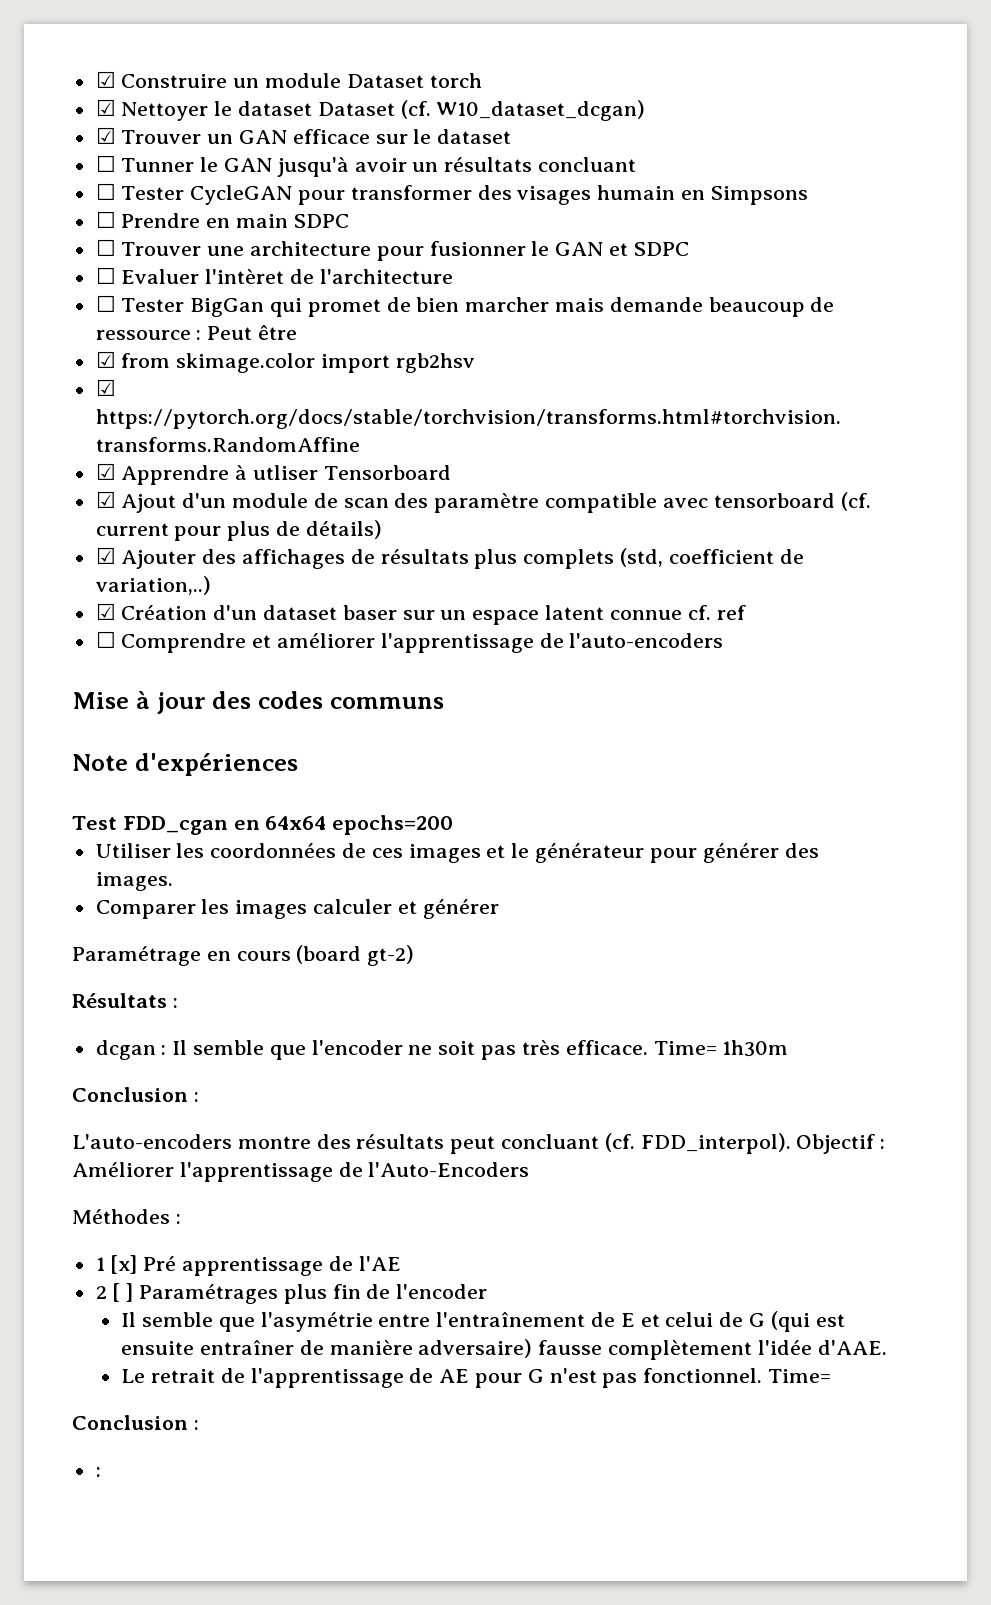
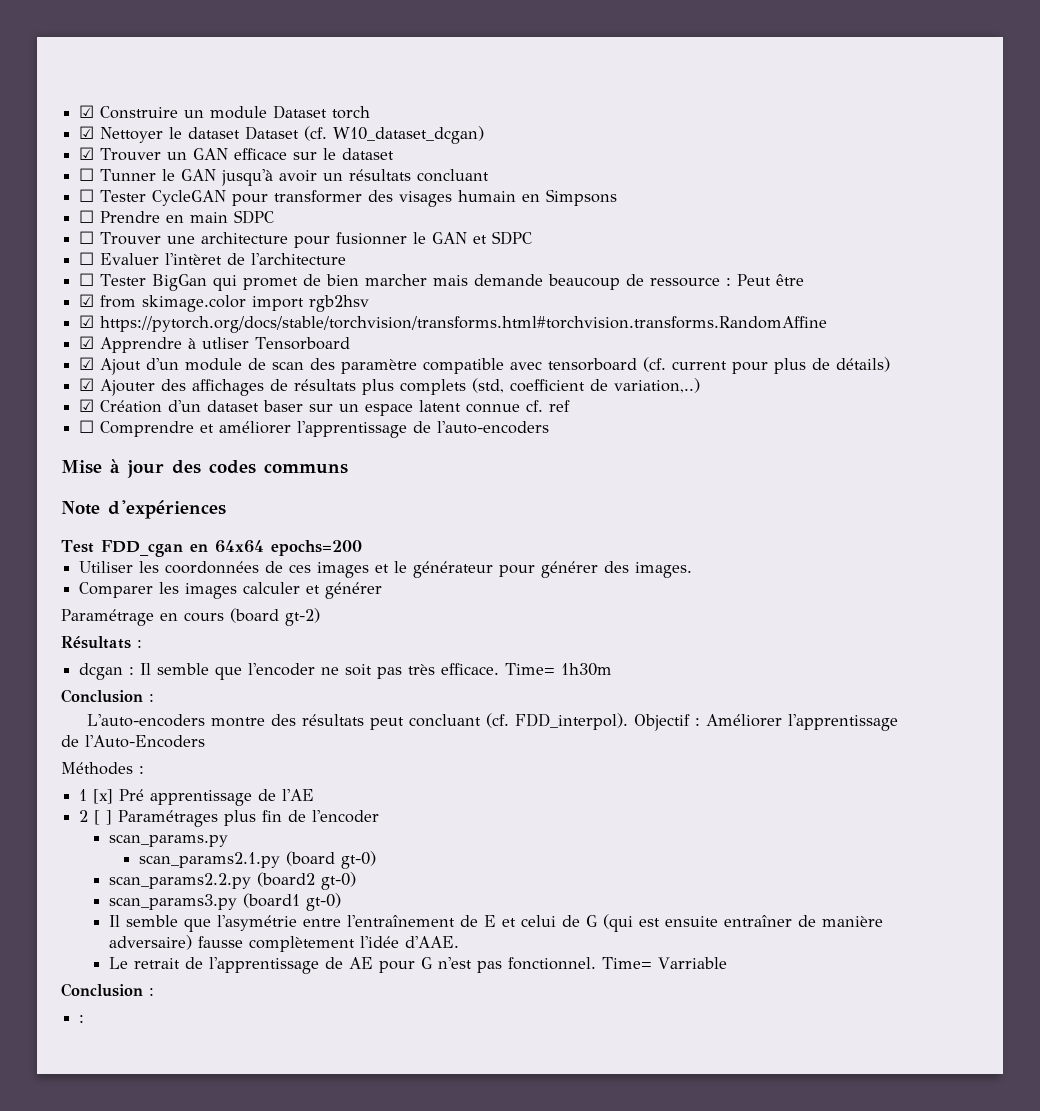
+ scan_params.py
+ scan_params2.1.py (board gt-0)
+ scan_params2.2.py (board2 gt-0)
+ scan_params3.py (board1 gt-0)
- Le retrait de l'apprentissage de AE pour G n'est pas fonctionnel. Time=
+ Le retrait de l'apprentissage de AE pour G n'est pas fonctionnel. Time= Varriable

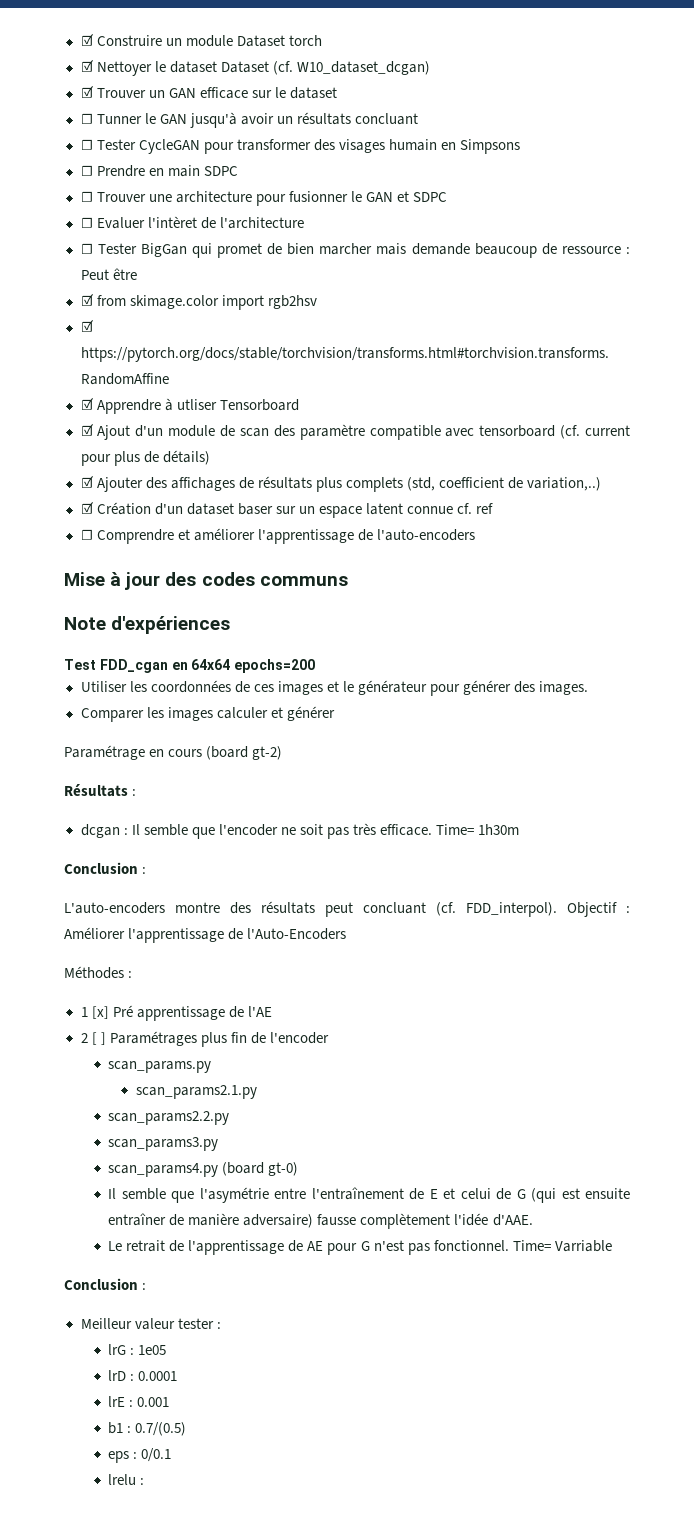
- scan_params2.1.py (board gt-0)
+ scan_params2.1.py
- scan_params2.2.py (board2 gt-0)
+ scan_params2.2.py
- scan_params3.py (board1 gt-0)
+ scan_params3.py
+ scan_params4.py (board gt-0)
  Time= Varriable
  Conclusion :
- :
+ Meilleur valeur tester :
+ lrG : 1e05
+ lrD : 0.0001
+ lrE : 0.001
+ b1 : 0.7/(0.5)
+ eps : 0/0.1
+ lrelu :

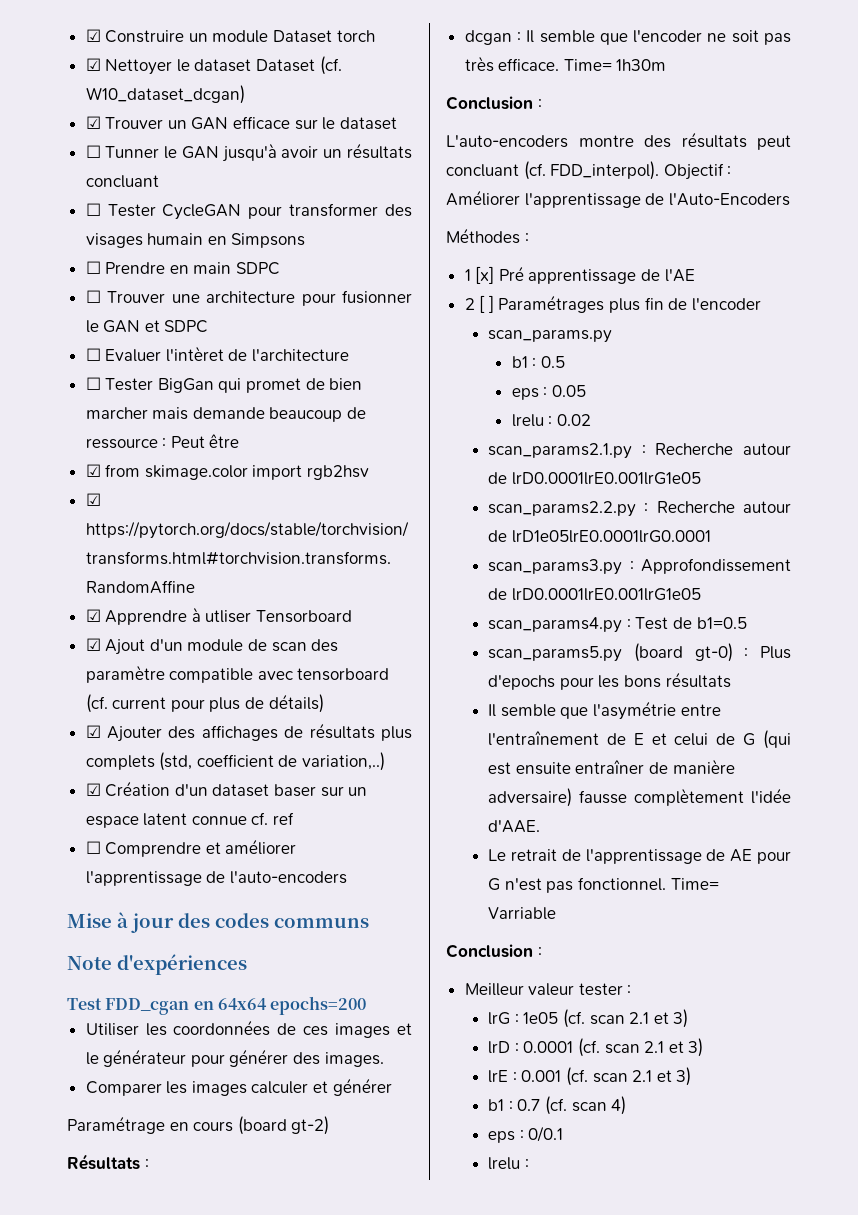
- scan_params2.1.py
- scan_params2.2.py
- scan_params3.py
- scan_params4.py (board gt-0)
+ b1 : 0.5
+ eps : 0.05
+ lrelu : 0.02
+ scan_params2.1.py : Recherche autour de lrD0.0001lrE0.001lrG1e05
+ scan_params2.2.py : Recherche autour de lrD1e05lrE0.0001lrG0.0001
+ scan_params3.py : Approfondissement de lrD0.0001lrE0.001lrG1e05
+ scan_params4.py : Test de b1=0.5
+ scan_params5.py (board gt-0) : Plus d'epochs pour les bons résultats
- lrG : 1e05
- lrD : 0.0001
- lrE : 0.001
- b1 : 0.7/(0.5)
+ lrG : 1e05 (cf. scan 2.1 et 3)
+ lrD : 0.0001 (cf. scan 2.1 et 3)
+ lrE : 0.001 (cf. scan 2.1 et 3)
+ b1 : 0.7 (cf. scan 4)

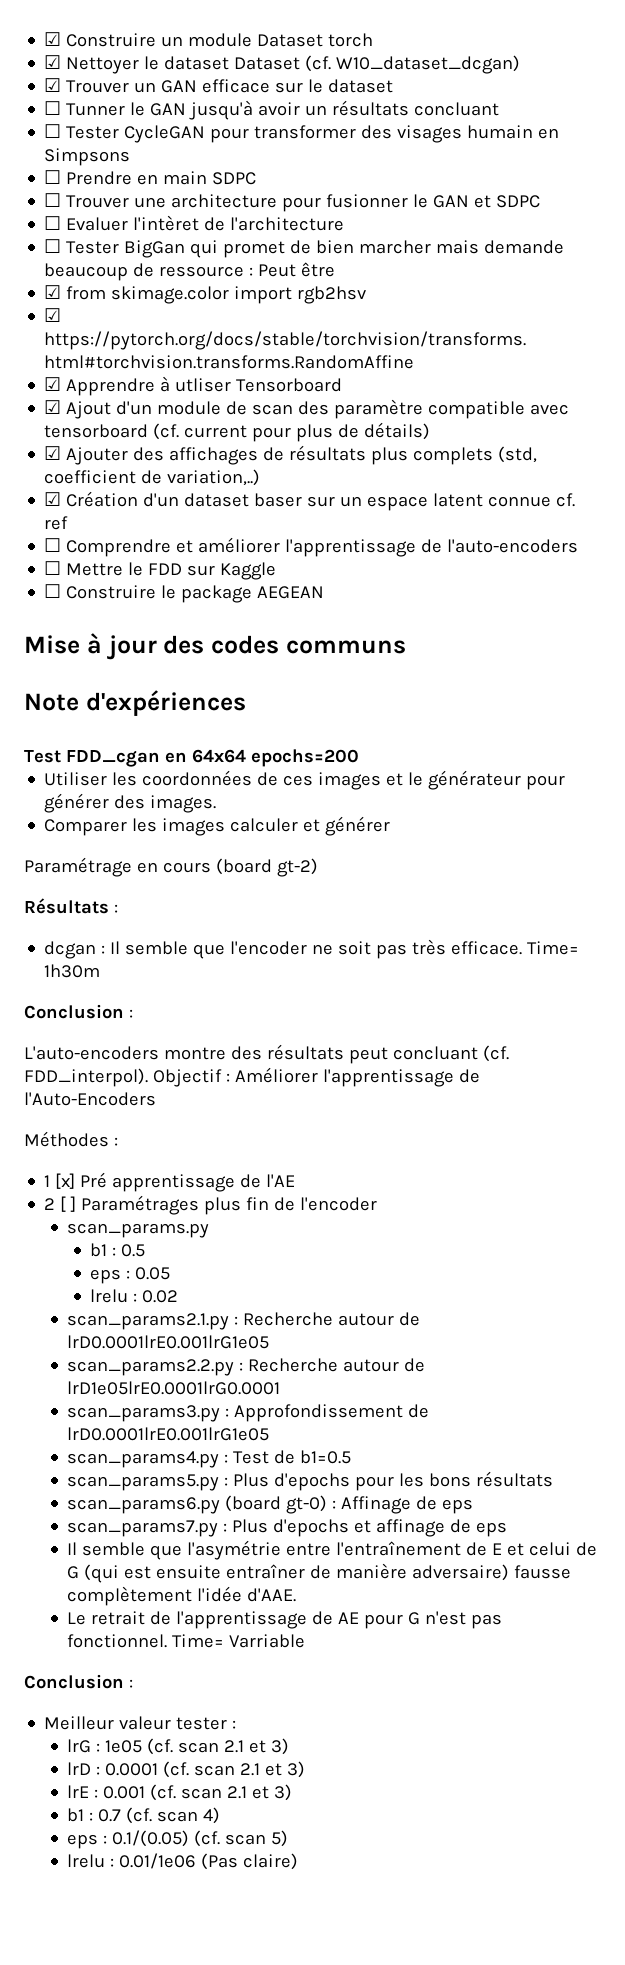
+ ☐ Mettre le FDD sur Kaggle
+ ☐ Construire le package AEGEAN
- scan_params5.py (board gt-0) : Plus d'epochs pour les bons résultats
+ scan_params5.py : Plus d'epochs pour les bons résultats
+ scan_params6.py (board gt-0) : Affinage de eps
+ scan_params7.py : Plus d'epochs et affinage de eps
- eps : 0/0.1
- lrelu :
+ eps : 0.1/(0.05) (cf. scan 5)
+ lrelu : 0.01/1e06 (Pas claire)

